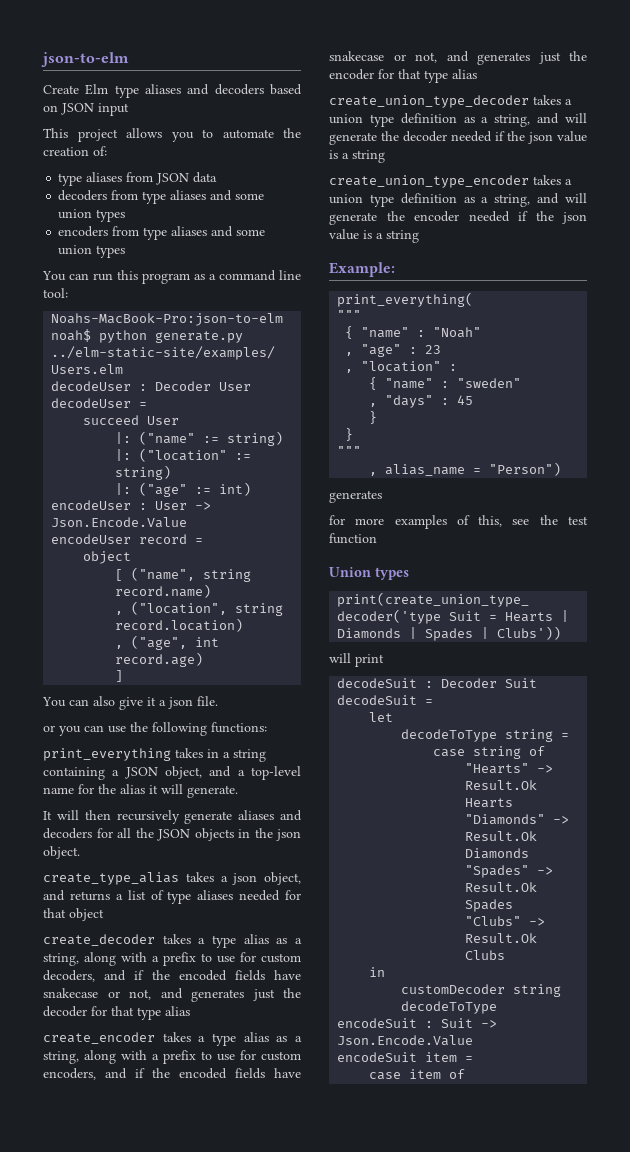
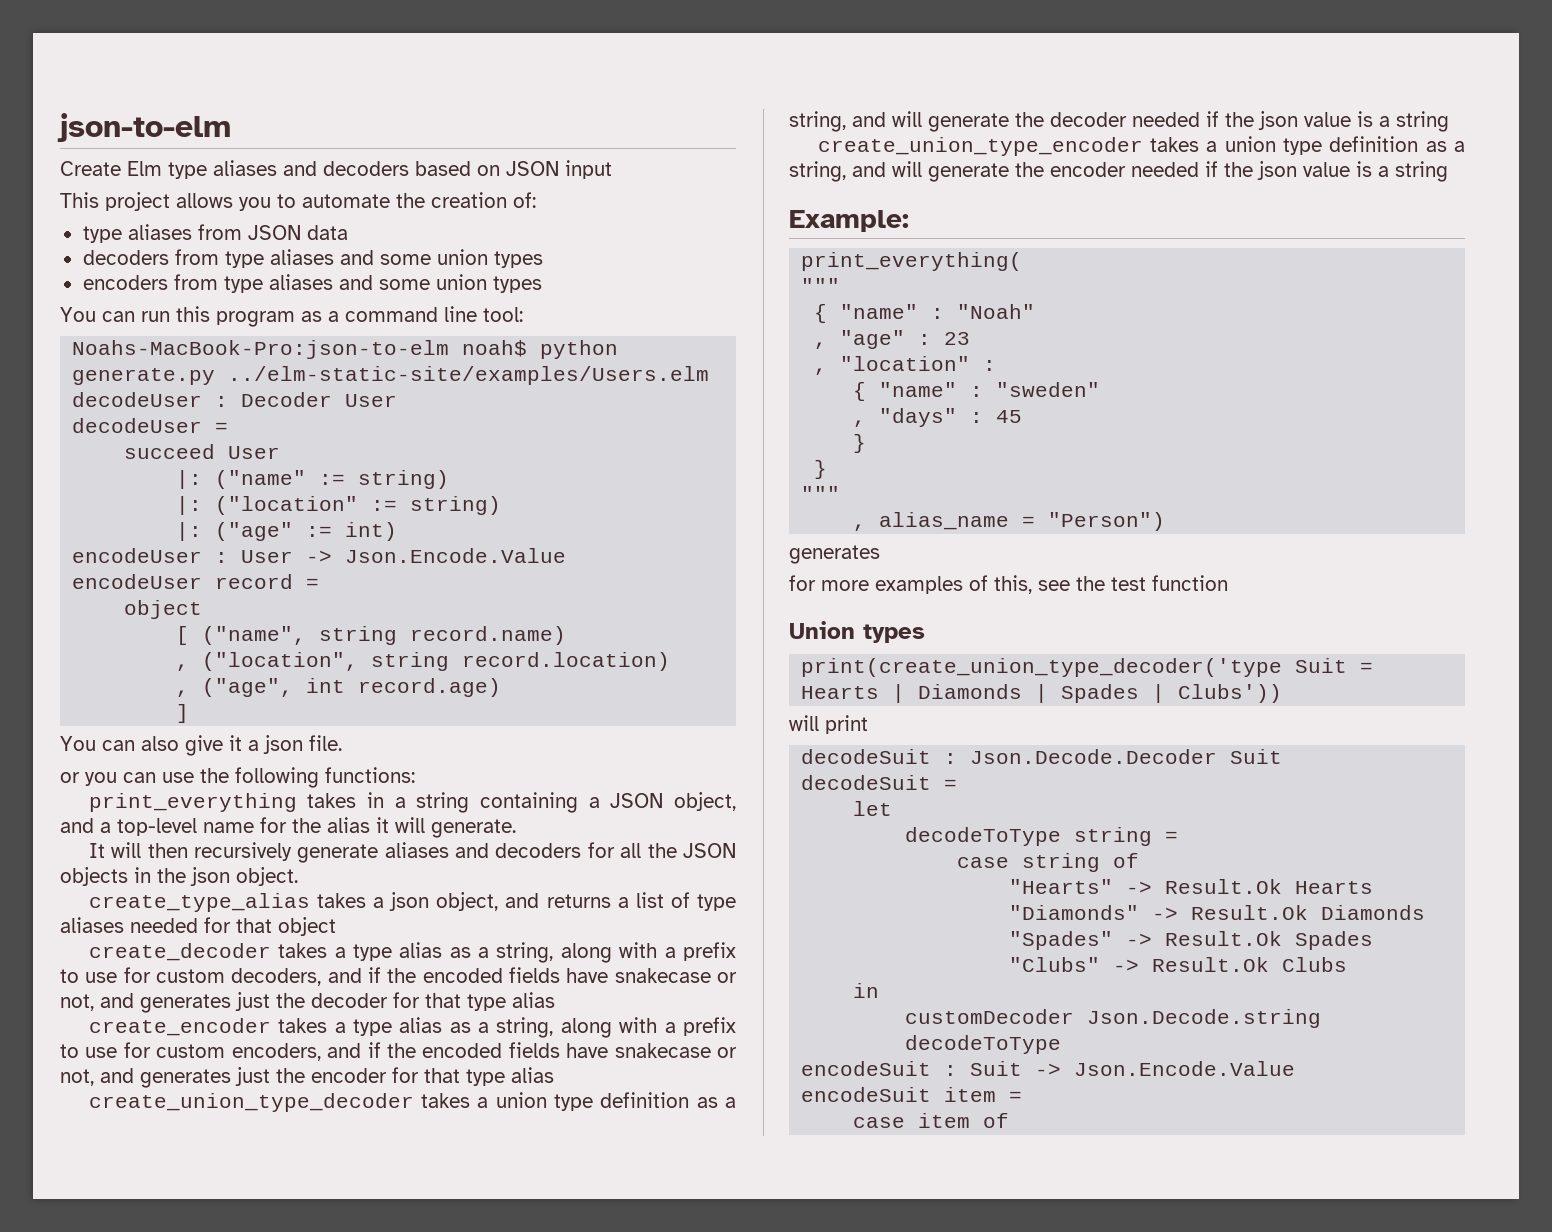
- decodeSuit : Decoder Suit
+ decodeSuit : Json.Decode.Decoder Suit
- customDecoder string decodeToType
+ customDecoder Json.Decode.string decodeToType

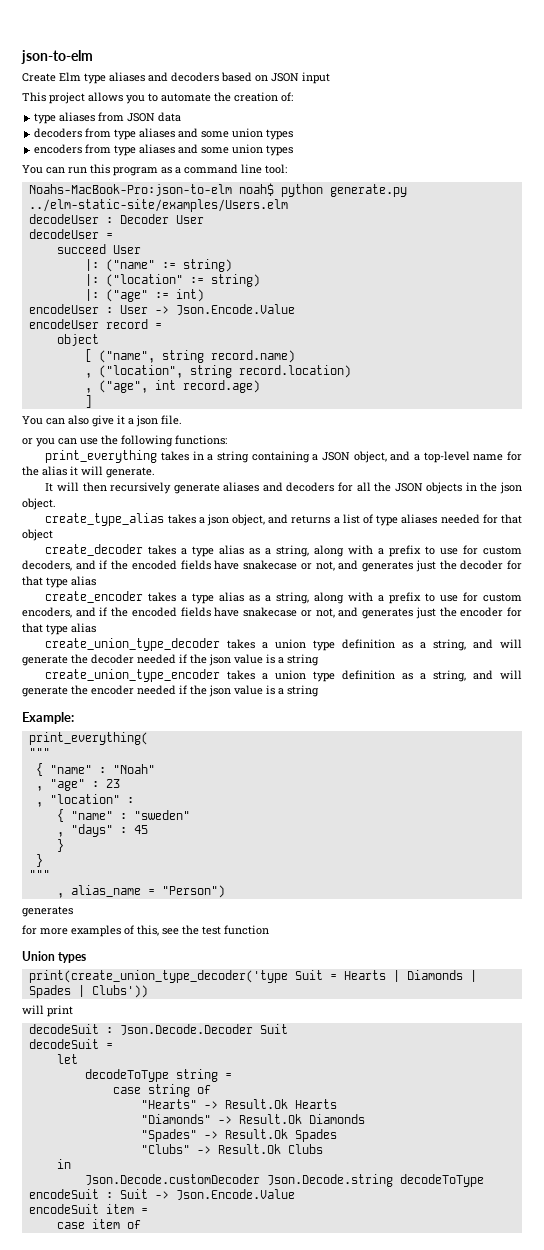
- customDecoder Json.Decode.string decodeToType
+ Json.Decode.customDecoder Json.Decode.string decodeToType

